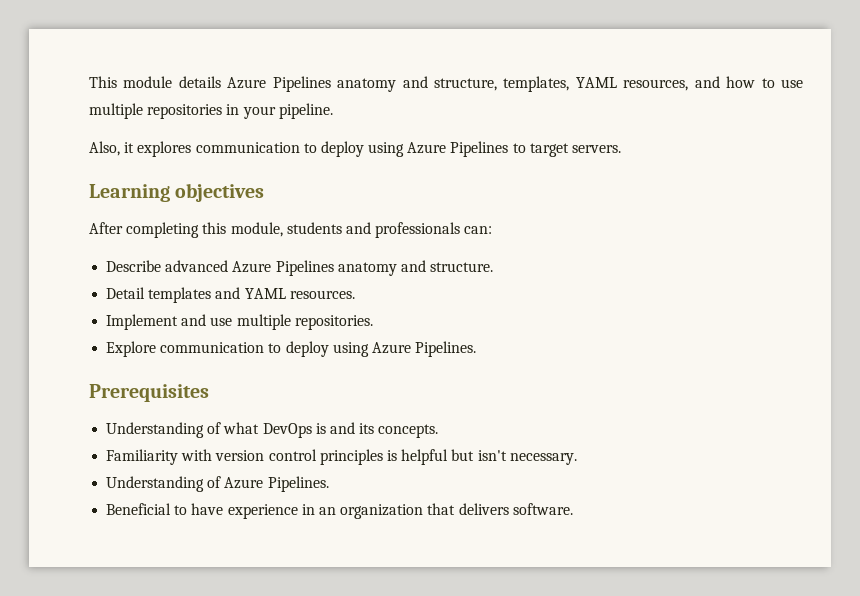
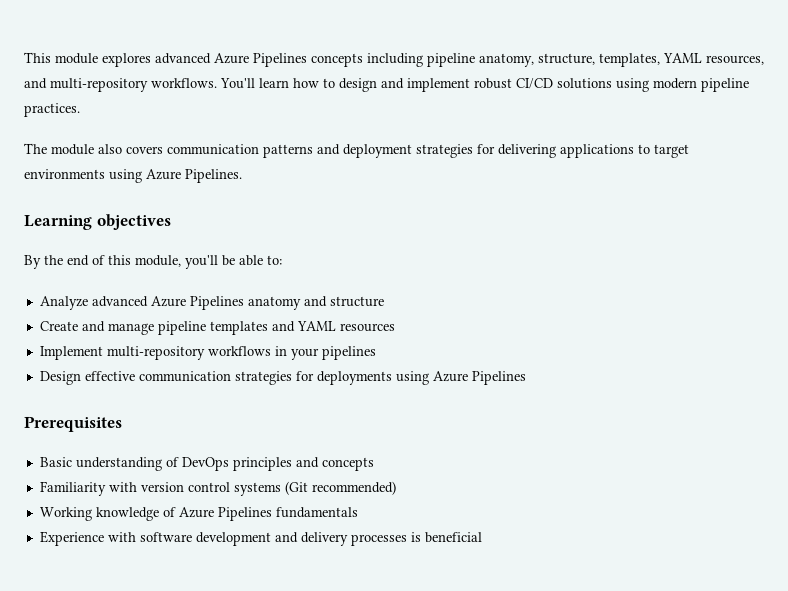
- This module details Azure Pipelines anatomy and structure, templates, YAML resources, and how to use multiple repositories in your pipeline.
- Also, it explores communication to deploy using Azure Pipelines to target servers.
+ This module explores advanced Azure Pipelines concepts including pipeline anatomy, structure, templates, YAML resources, and multi-repository workflows. You'll learn how to design and implement robust CI/CD solutions using modern pipeline practices.
+ The module also covers communication patterns and deployment strategies for delivering applications to target environments using Azure Pipelines.
  Learning objectives
- After completing this module, students and professionals can:
- Describe advanced Azure Pipelines anatomy and structure.
- Detail templates and YAML resources.
+ By the end of this module, you'll be able to:
+ Analyze advanced Azure Pipelines anatomy and structure
+ Create and manage pipeline templates and YAML resources
- Implement and use multiple repositories.
- Explore communication to deploy using Azure Pipelines.
+ Implement multi-repository workflows in your pipelines
+ Design effective communication strategies for deployments using Azure Pipelines
- Understanding of what DevOps is and its concepts.
- Familiarity with version control principles is helpful but isn't necessary.
- Understanding of Azure Pipelines.
- Beneficial to have experience in an organization that delivers software.
+ Basic understanding of DevOps principles and concepts
+ Familiarity with version control systems (Git recommended)
+ Working knowledge of Azure Pipelines fundamentals
+ Experience with software development and delivery processes is beneficial

